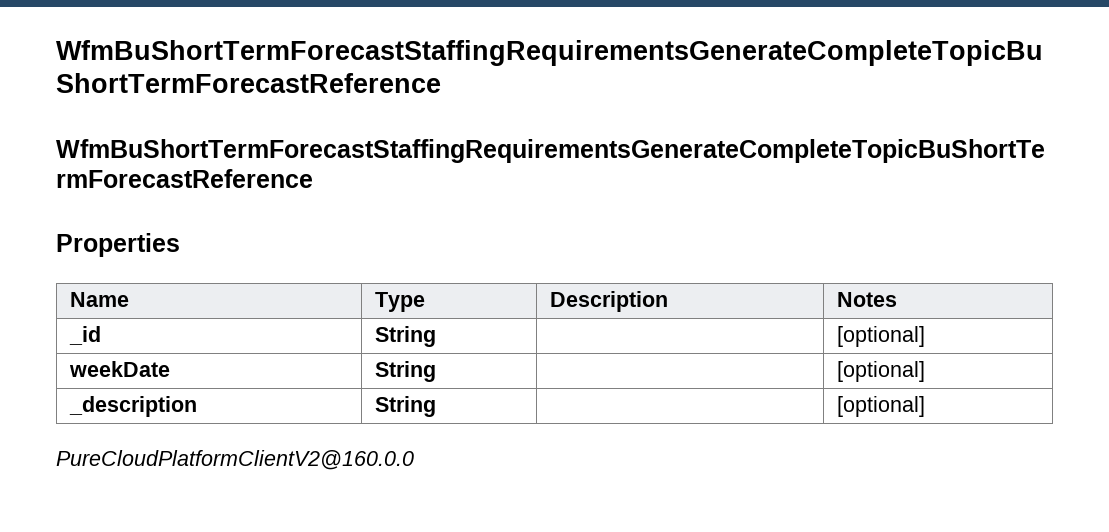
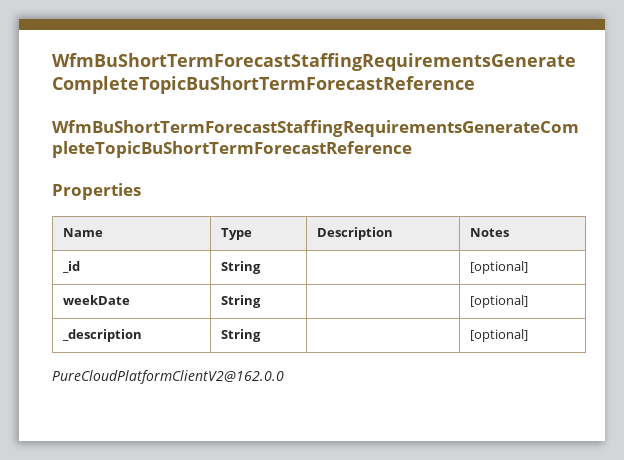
- PureCloudPlatformClientV2@160.0.0
+ PureCloudPlatformClientV2@162.0.0

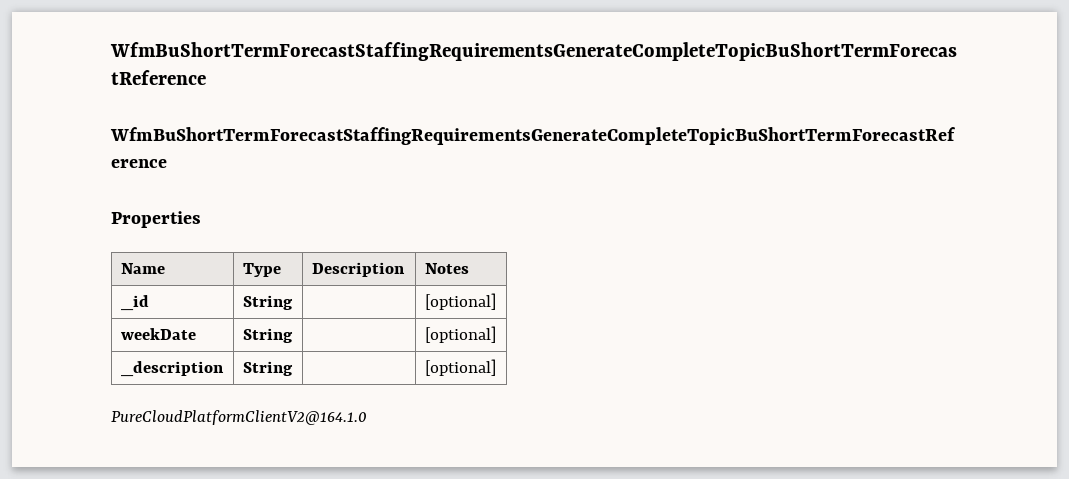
- PureCloudPlatformClientV2@162.0.0
+ PureCloudPlatformClientV2@164.1.0

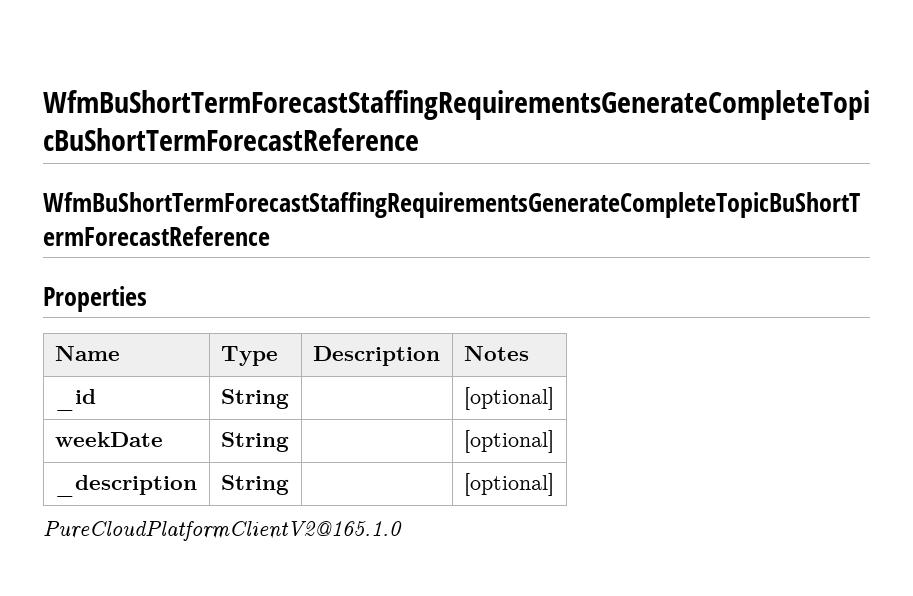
- PureCloudPlatformClientV2@164.1.0
+ PureCloudPlatformClientV2@165.1.0

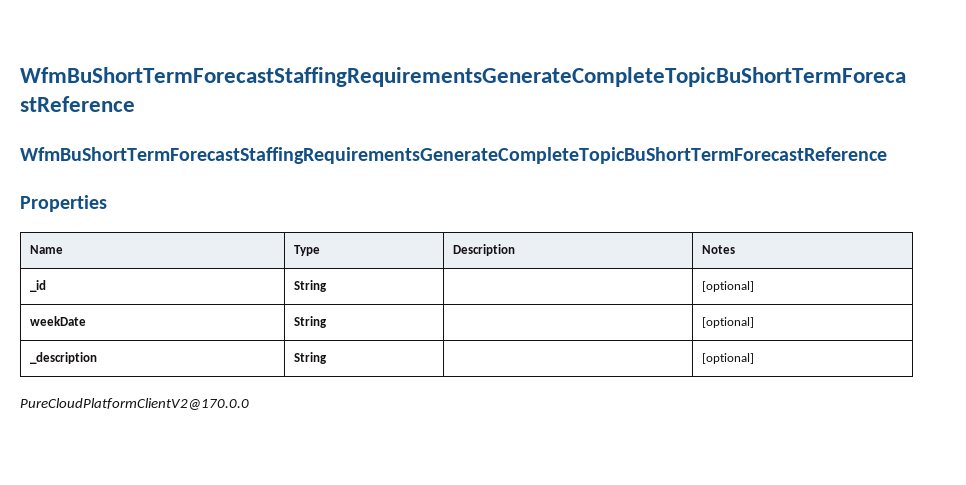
- PureCloudPlatformClientV2@165.1.0
+ PureCloudPlatformClientV2@170.0.0

